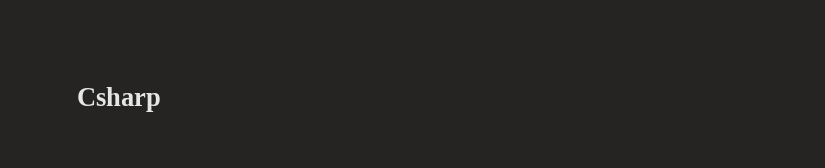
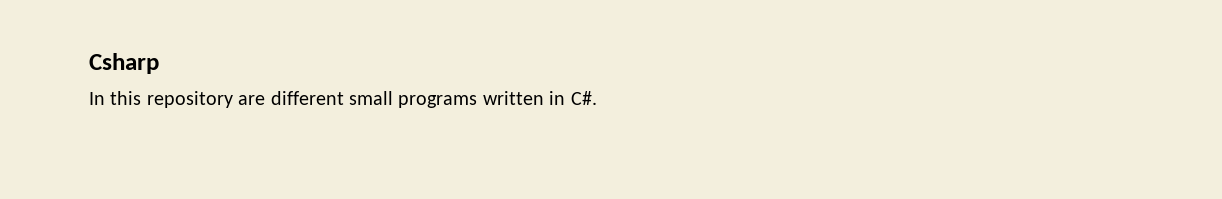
+ In this repository are different small programs written in C#.

